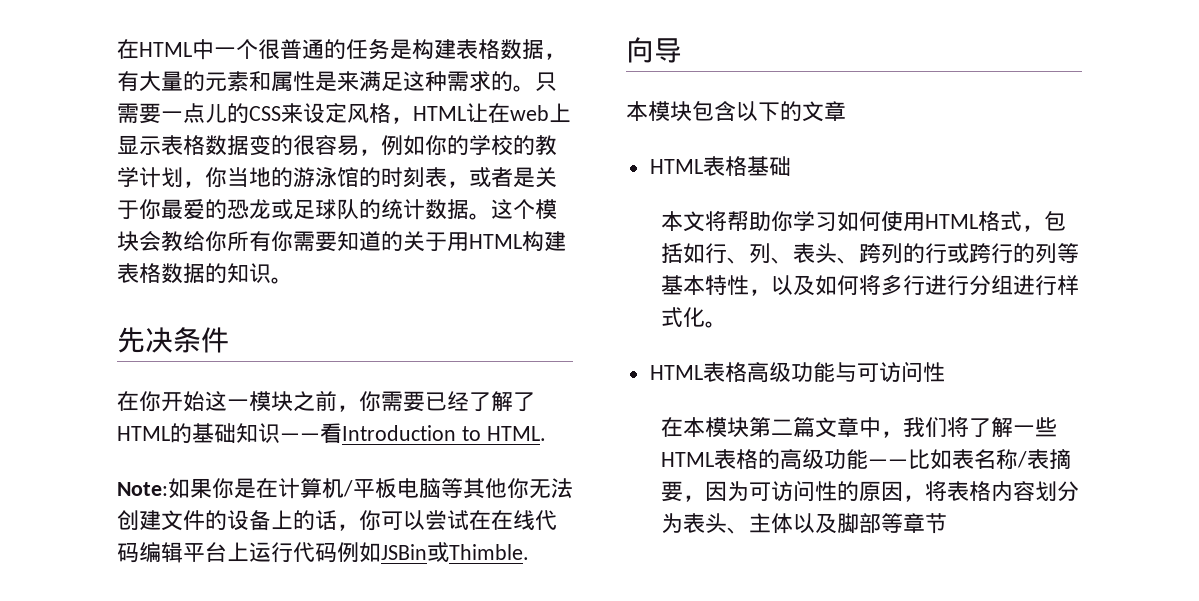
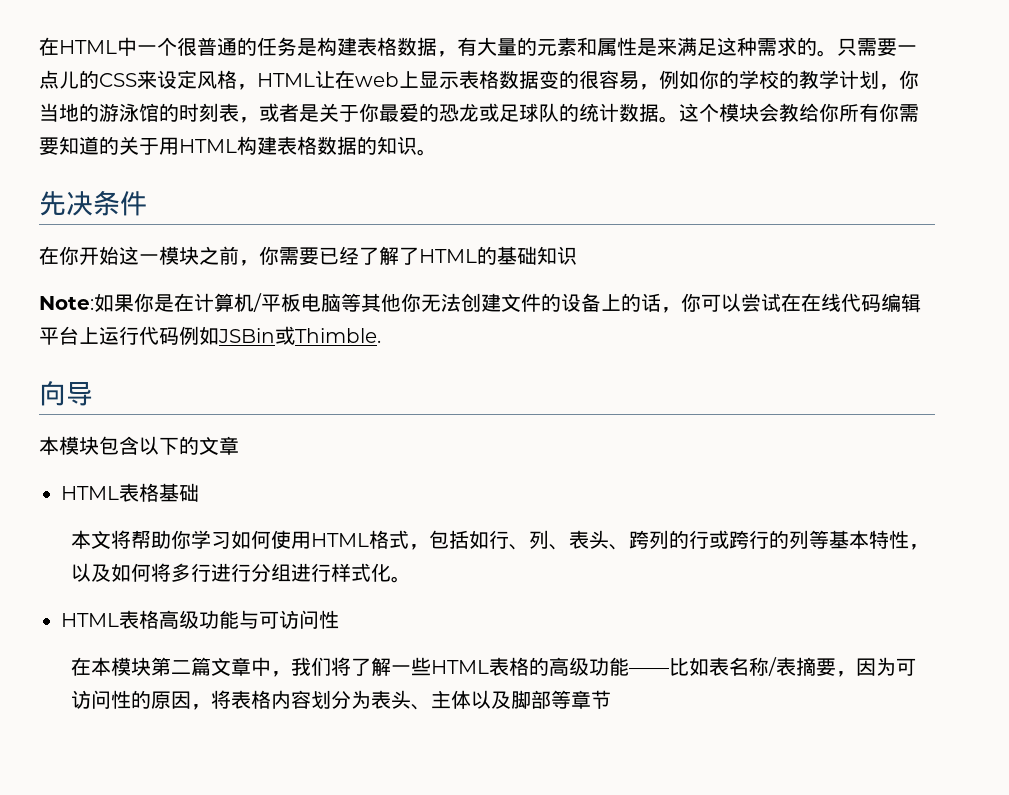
- 在你开始这一模块之前，你需要已经了解了HTML的基础知识——看Introduction to HTML.
+ 在你开始这一模块之前，你需要已经了解了HTML的基础知识

